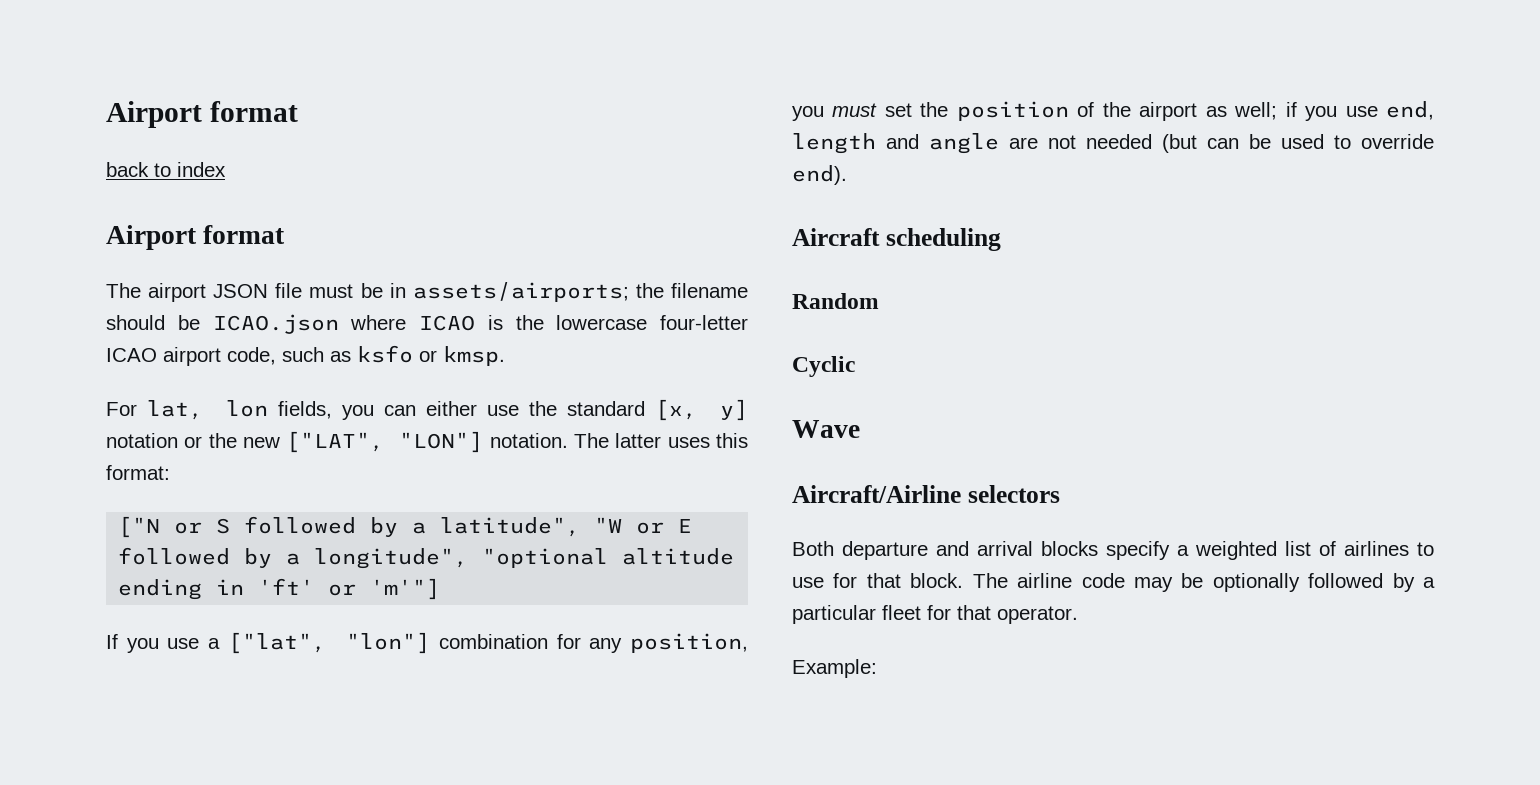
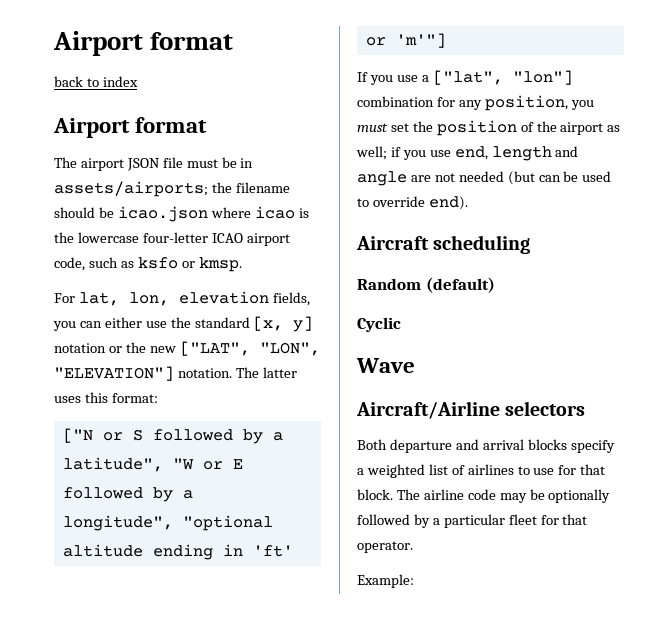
- The airport JSON file must be in assets/airports; the filename should be ICAO.json where ICAO is the lowercase four-letter ICAO airport code, such as ksfo or kmsp.
+ The airport JSON file must be in assets/airports; the filename should be icao.json where icao is the lowercase four-letter ICAO airport code, such as ksfo or kmsp.
- For lat, lon fields, you can either use the standard [x, y] notation or the new ["LAT", "LON"] notation.
+ For lat, lon, elevation fields, you can either use the standard [x, y] notation or the new ["LAT", "LON", "ELEVATION"] notation.
- Random
+ Random (default)

